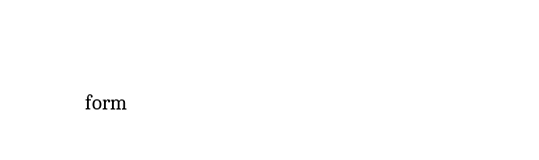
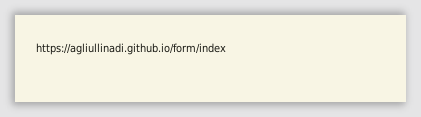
- form
+ https://agliullinadi.github.io/form/index

